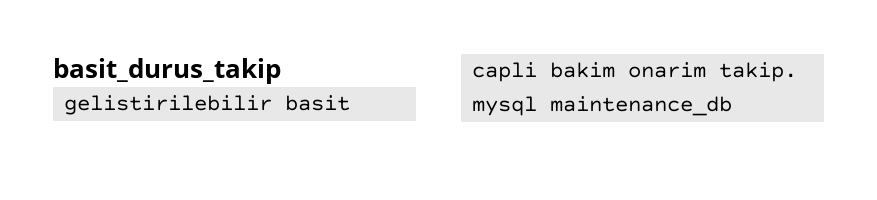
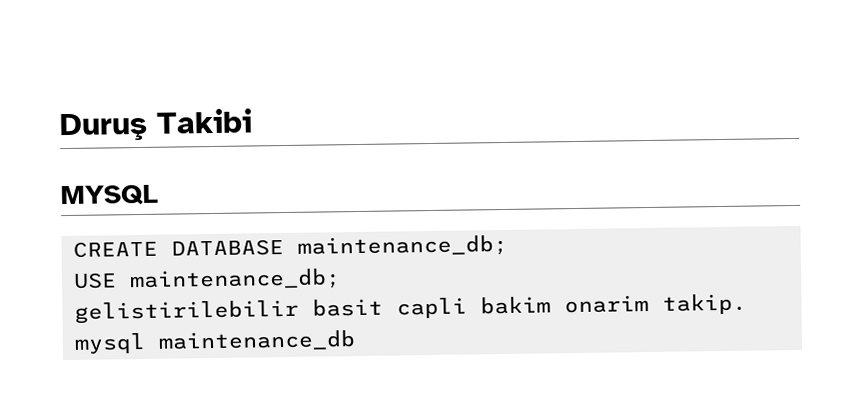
- basit_durus_takip
+ Duruş Takibi
+ MYSQL
+ CREATE DATABASE maintenance_db;
+ USE maintenance_db;

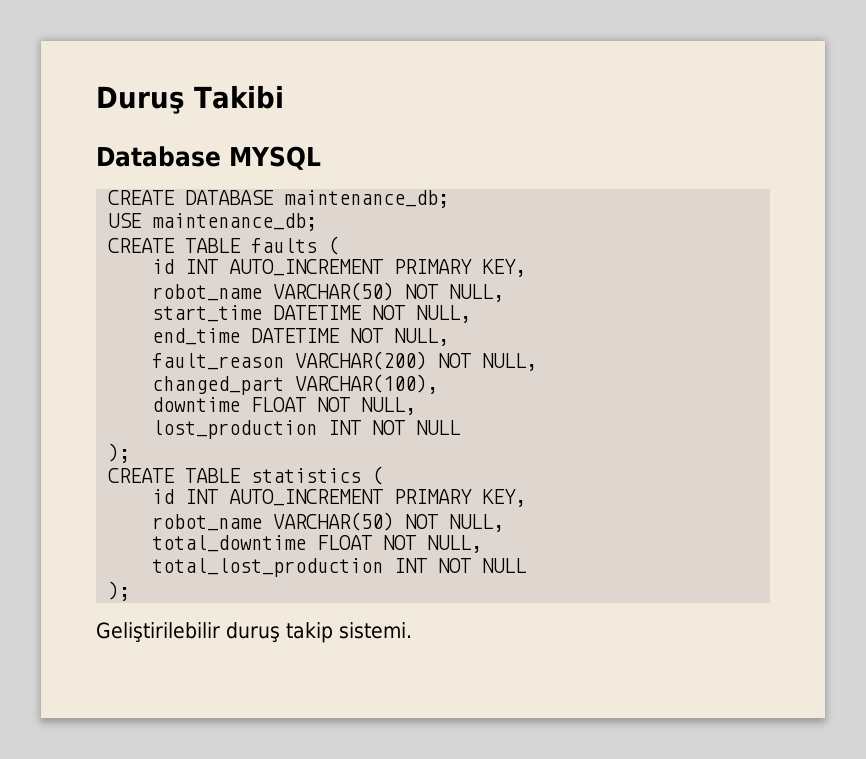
- MYSQL
+ Database MYSQL
- gelistirilebilir basit capli bakim onarim takip. mysql maintenance_db
+ CREATE TABLE faults (
+ id INT AUTO_INCREMENT PRIMARY KEY,
+ robot_name VARCHAR(50) NOT NULL,
+ start_time DATETIME NOT NULL,
+ end_time DATETIME NOT NULL,
+ fault_reason VARCHAR(200) NOT NULL,
+ changed_part VARCHAR(100),
+ downtime FLOAT NOT NULL,
+ lost_production INT NOT NULL
+ );
+ CREATE TABLE statistics (
+ id INT AUTO_INCREMENT PRIMARY KEY,
+ robot_name VARCHAR(50) NOT NULL,
+ total_downtime FLOAT NOT NULL,
+ total_lost_production INT NOT NULL
+ );
+ Geliştirilebilir duruş takip sistemi.

